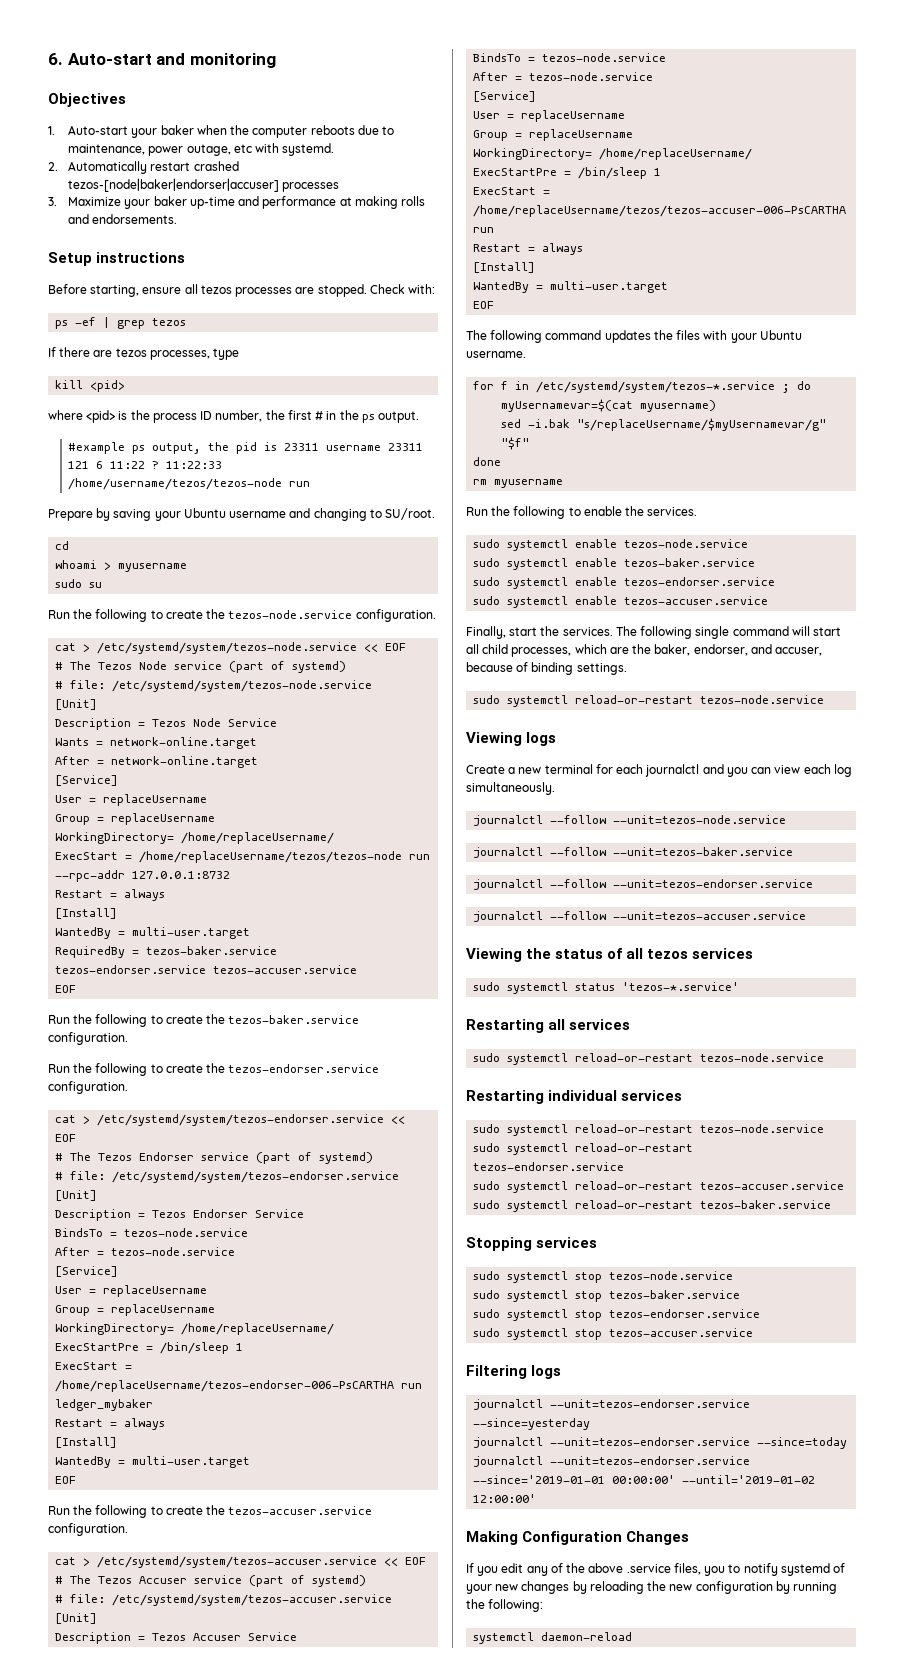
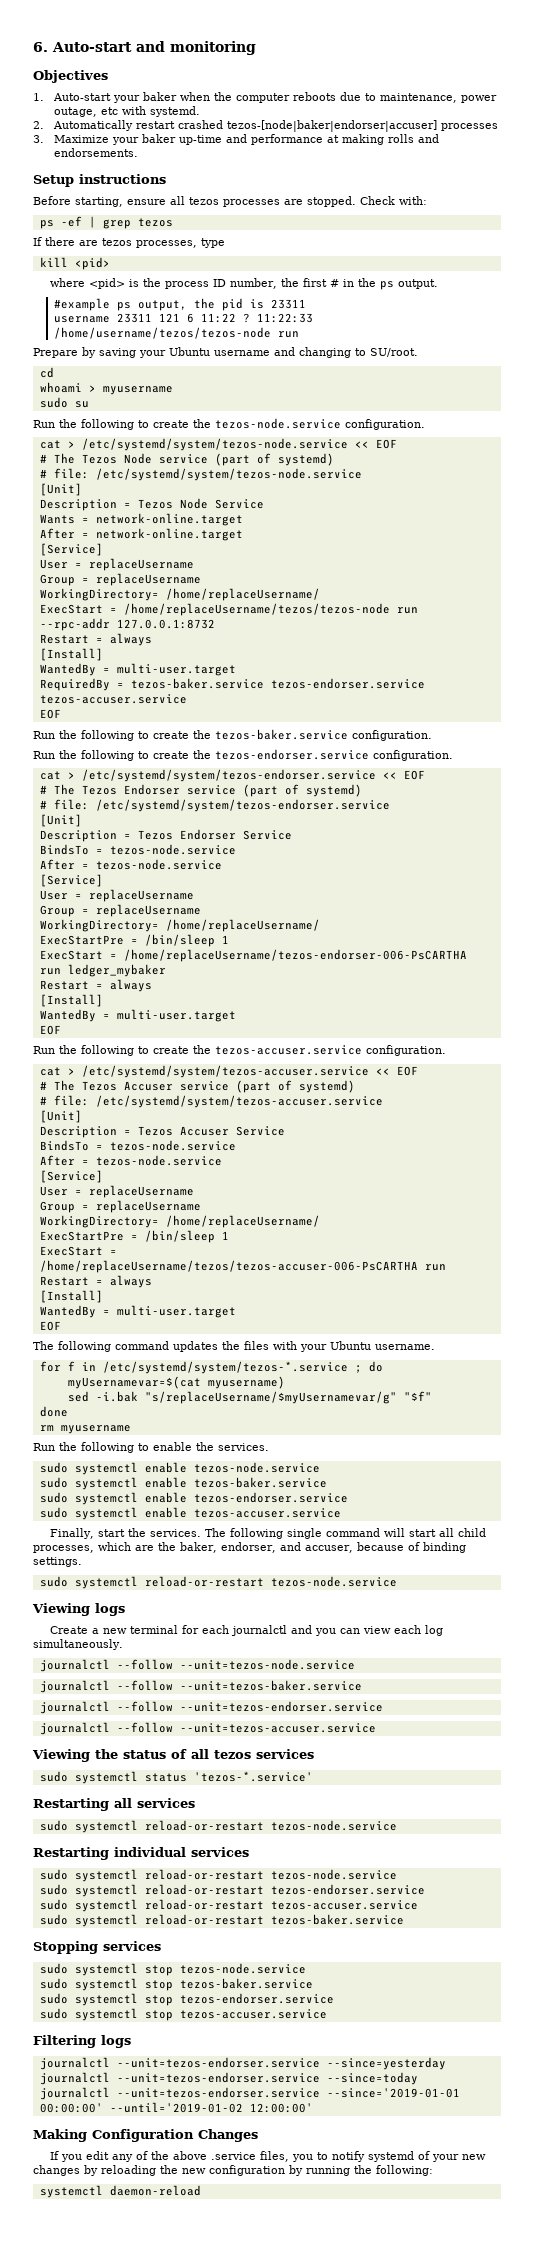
- #example ps output, the pid is 23311 username 23311 121 6 11:22 ?
+ #example ps output, the pid is 23311
+ username 23311 121 6 11:22 ?

